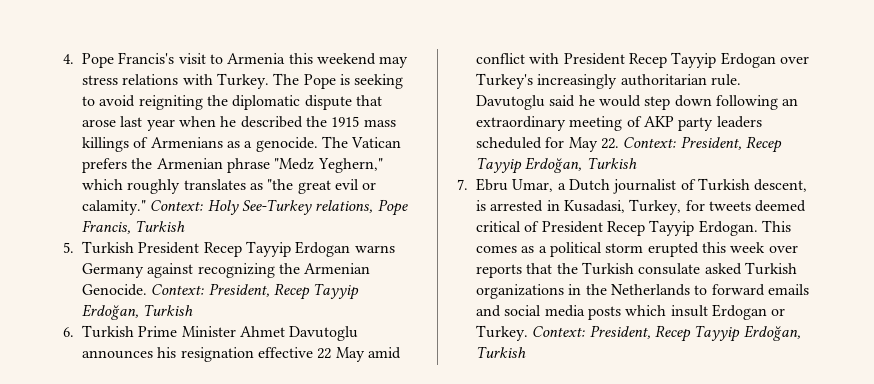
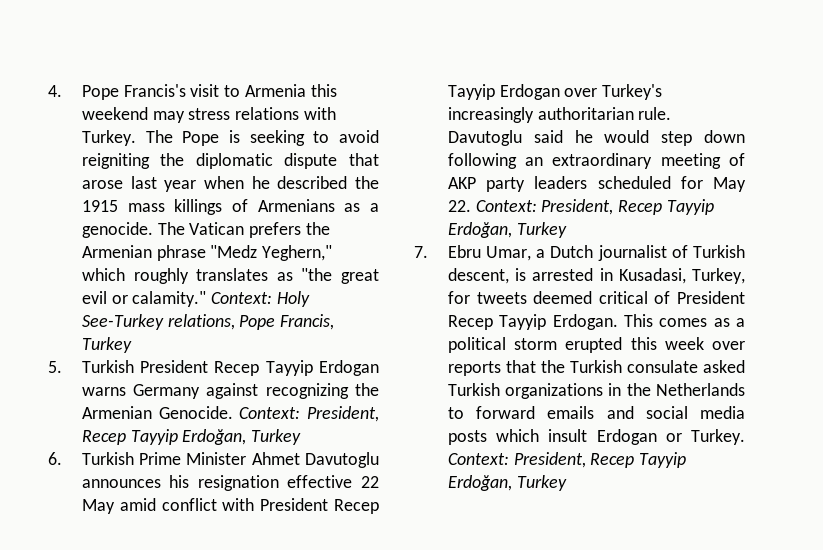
- Context: Holy See-Turkey relations, Pope Francis, Turkish
+ Context: Holy See-Turkey relations, Pope Francis, Turkey
- 5. Turkish President Recep Tayyip Erdogan warns Germany against recognizing the Armenian Genocide. Context: President, Recep Tayyip Erdoğan, Turkish
+ 5. Turkish President Recep Tayyip Erdogan warns Germany against recognizing the Armenian Genocide. Context: President, Recep Tayyip Erdoğan, Turkey
- Davutoglu said he would step down following an extraordinary meeting of AKP party leaders scheduled for May 22. Context: President, Recep Tayyip Erdoğan, Turkish
+ Davutoglu said he would step down following an extraordinary meeting of AKP party leaders scheduled for May 22. Context: President, Recep Tayyip Erdoğan, Turkey
- This comes as a political storm erupted this week over reports that the Turkish consulate asked Turkish organizations in the Netherlands to forward emails and social media posts which insult Erdogan or Turkey. Context: President, Recep Tayyip Erdoğan, Turkish
+ This comes as a political storm erupted this week over reports that the Turkish consulate asked Turkish organizations in the Netherlands to forward emails and social media posts which insult Erdogan or Turkey. Context: President, Recep Tayyip Erdoğan, Turkey

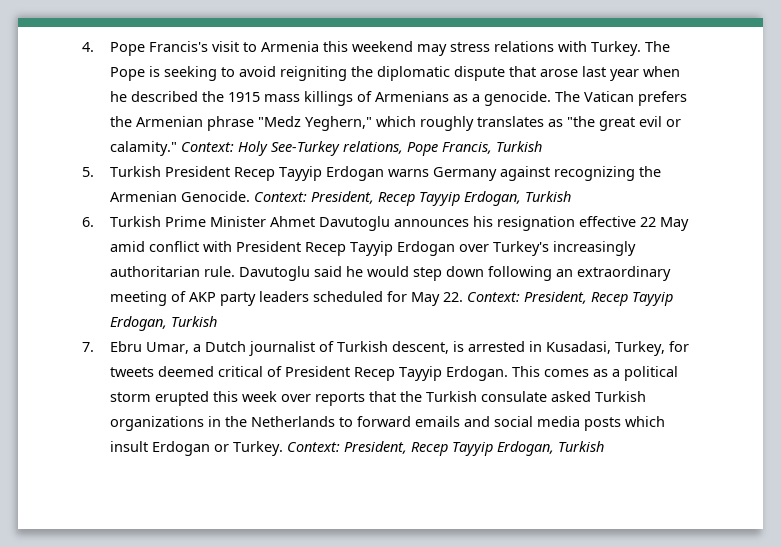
- Context: Holy See-Turkey relations, Pope Francis, Turkey
+ Context: Holy See-Turkey relations, Pope Francis, Turkish
- 5. Turkish President Recep Tayyip Erdogan warns Germany against recognizing the Armenian Genocide. Context: President, Recep Tayyip Erdoğan, Turkey
+ 5. Turkish President Recep Tayyip Erdogan warns Germany against recognizing the Armenian Genocide. Context: President, Recep Tayyip Erdogan, Turkish
- Davutoglu said he would step down following an extraordinary meeting of AKP party leaders scheduled for May 22. Context: President, Recep Tayyip Erdoğan, Turkey
+ Davutoglu said he would step down following an extraordinary meeting of AKP party leaders scheduled for May 22. Context: President, Recep Tayyip Erdogan, Turkish
- This comes as a political storm erupted this week over reports that the Turkish consulate asked Turkish organizations in the Netherlands to forward emails and social media posts which insult Erdogan or Turkey. Context: President, Recep Tayyip Erdoğan, Turkey
+ This comes as a political storm erupted this week over reports that the Turkish consulate asked Turkish organizations in the Netherlands to forward emails and social media posts which insult Erdogan or Turkey. Context: President, Recep Tayyip Erdogan, Turkish

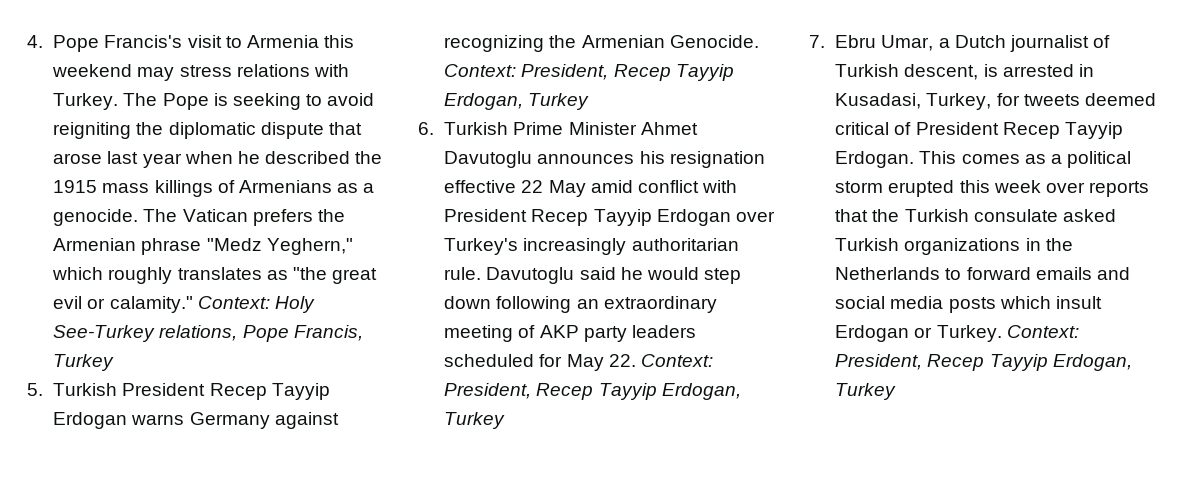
- Context: Holy See-Turkey relations, Pope Francis, Turkish
+ Context: Holy See-Turkey relations, Pope Francis, Turkey
- 5. Turkish President Recep Tayyip Erdogan warns Germany against recognizing the Armenian Genocide. Context: President, Recep Tayyip Erdogan, Turkish
+ 5. Turkish President Recep Tayyip Erdogan warns Germany against recognizing the Armenian Genocide. Context: President, Recep Tayyip Erdogan, Turkey
- Davutoglu said he would step down following an extraordinary meeting of AKP party leaders scheduled for May 22. Context: President, Recep Tayyip Erdogan, Turkish
+ Davutoglu said he would step down following an extraordinary meeting of AKP party leaders scheduled for May 22. Context: President, Recep Tayyip Erdogan, Turkey
- This comes as a political storm erupted this week over reports that the Turkish consulate asked Turkish organizations in the Netherlands to forward emails and social media posts which insult Erdogan or Turkey. Context: President, Recep Tayyip Erdogan, Turkish
+ This comes as a political storm erupted this week over reports that the Turkish consulate asked Turkish organizations in the Netherlands to forward emails and social media posts which insult Erdogan or Turkey. Context: President, Recep Tayyip Erdogan, Turkey

